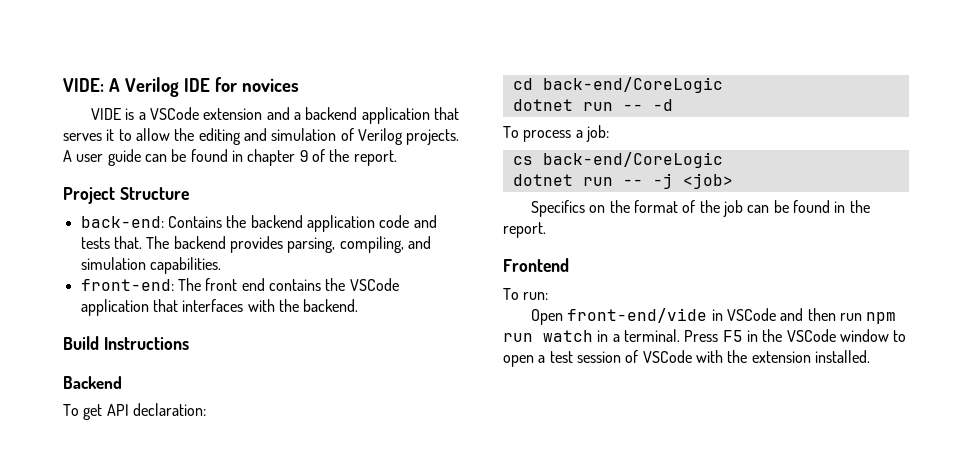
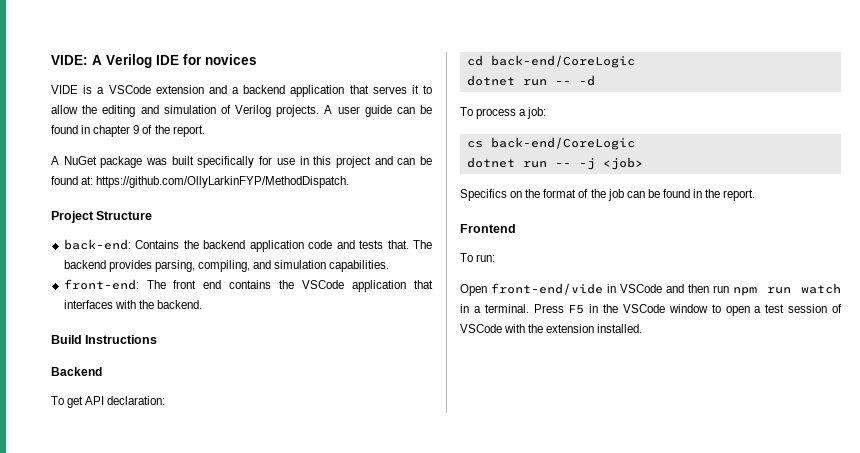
+ A NuGet package was built specifically for use in this project and can be found at: https://github.com/OllyLarkinFYP/MethodDispatch.

